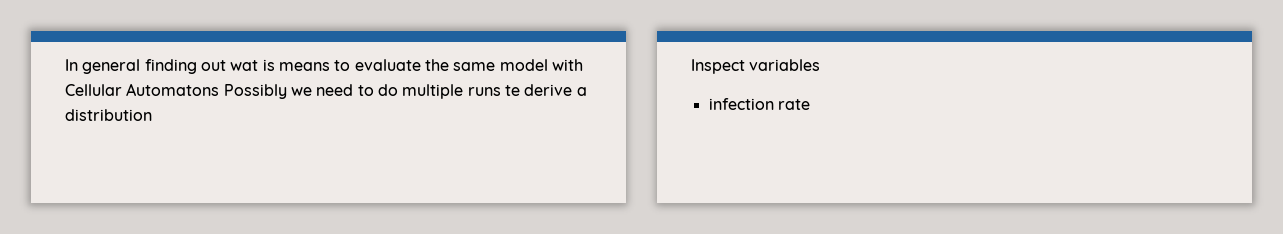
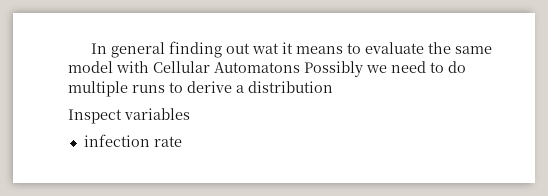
- In general finding out wat is means to evaluate the same model with Cellular Automatons Possibly we need to do multiple runs te derive a distribution
+ In general finding out wat it means to evaluate the same model with Cellular Automatons Possibly we need to do multiple runs to derive a distribution

